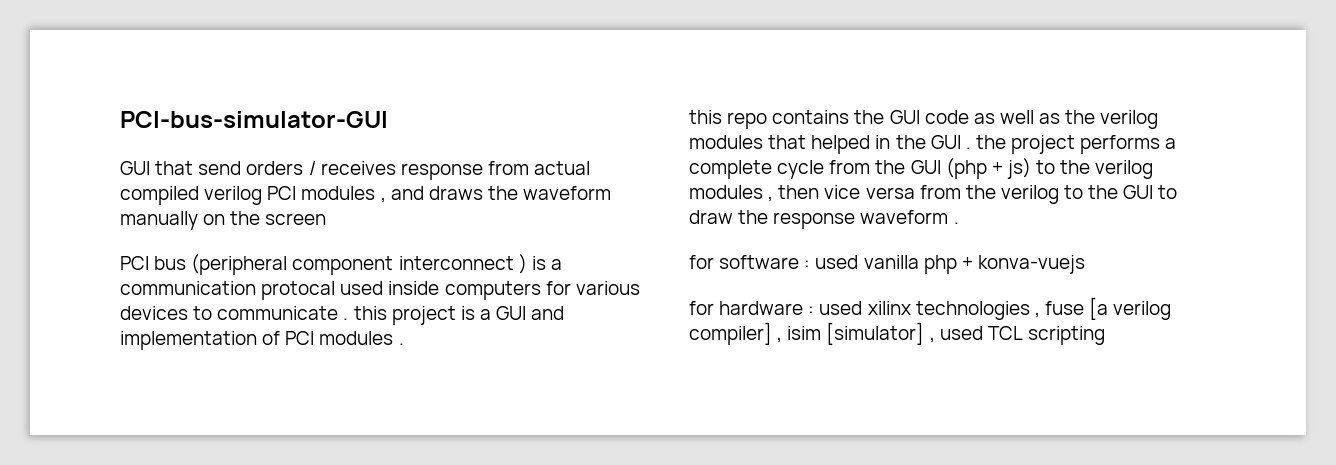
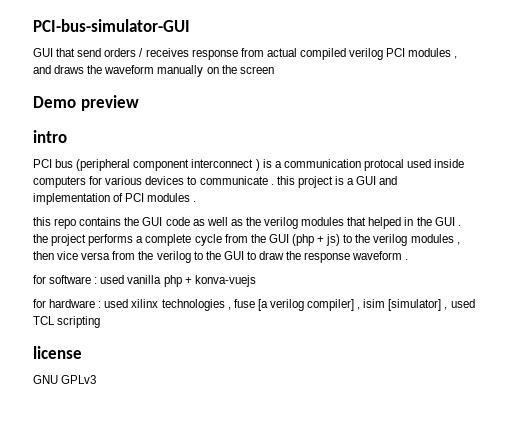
+ Demo preview
+ intro
+ license
+ GNU GPLv3

